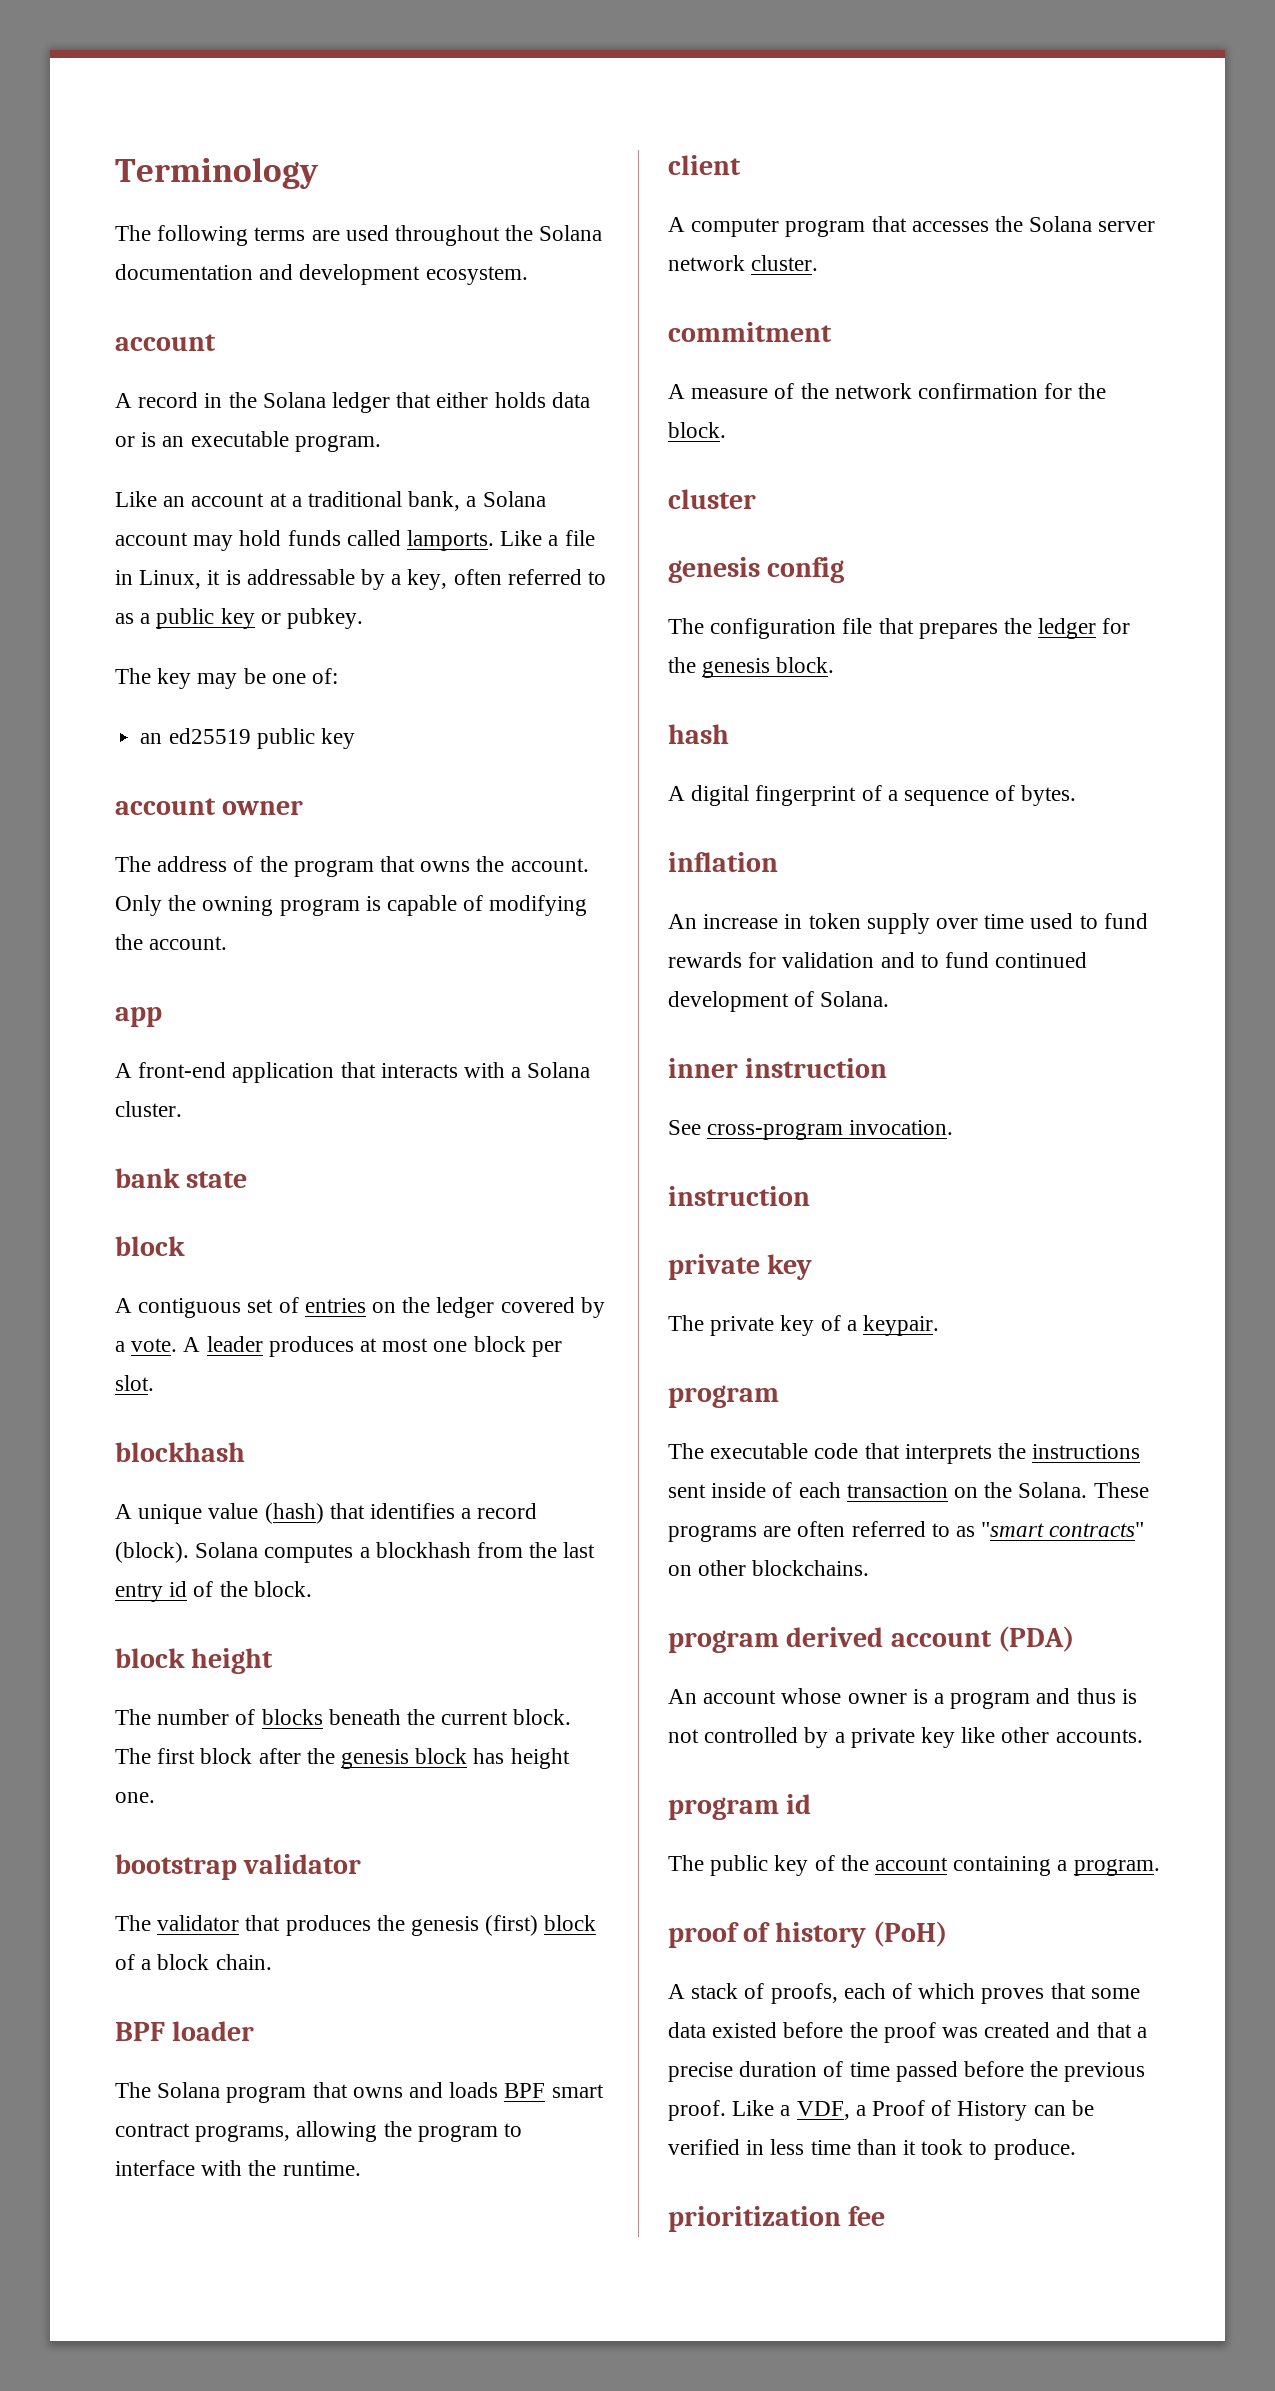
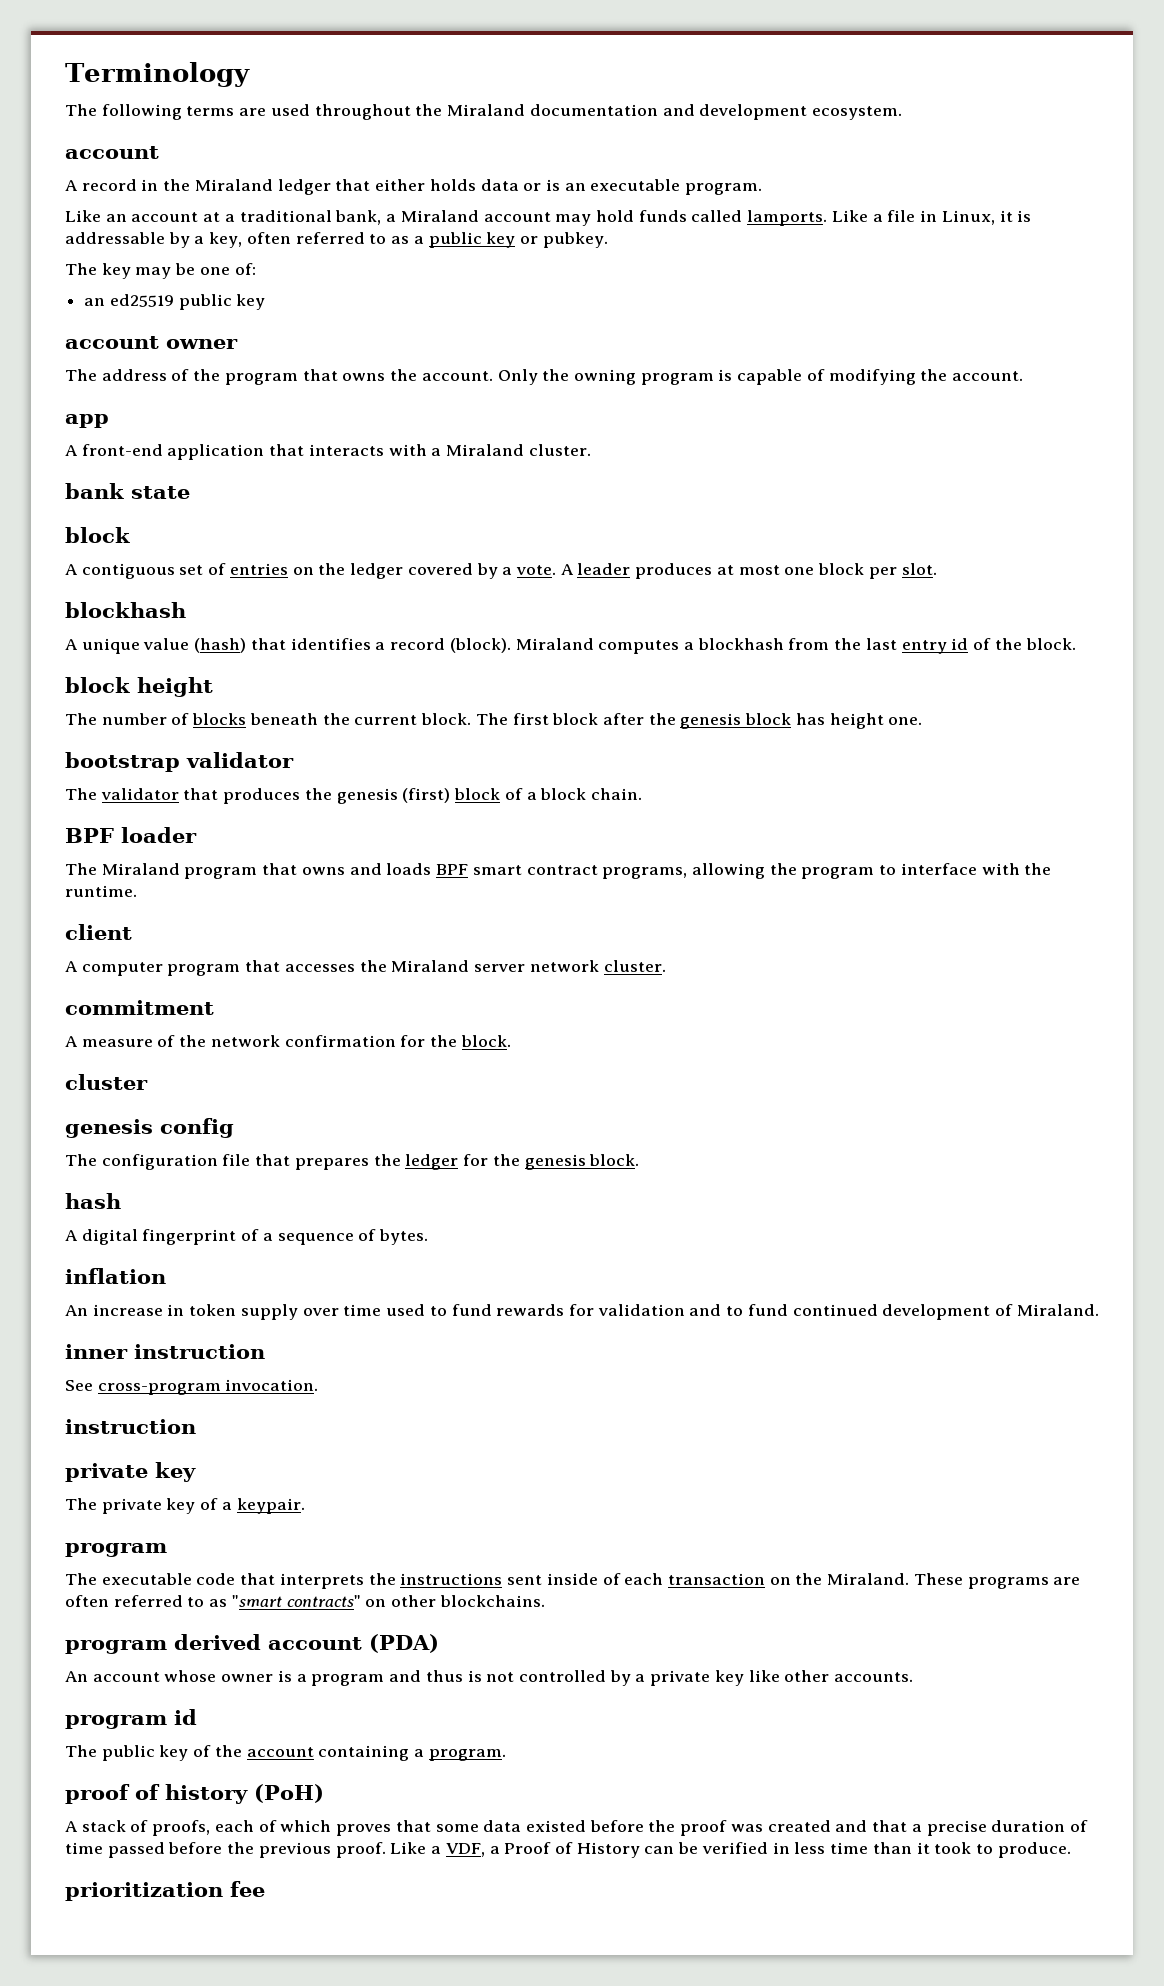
- The following terms are used throughout the Solana documentation and development ecosystem.
+ The following terms are used throughout the Miraland documentation and development ecosystem.
- A record in the Solana ledger that either holds data or is an executable program.
+ A record in the Miraland ledger that either holds data or is an executable program.
- Like an account at a traditional bank, a Solana account may hold funds called lamports.
+ Like an account at a traditional bank, a Miraland account may hold funds called lamports.
- A front-end application that interacts with a Solana cluster.
+ A front-end application that interacts with a Miraland cluster.
- Solana computes a blockhash from the last entry id of the block.
+ Miraland computes a blockhash from the last entry id of the block.
- The Solana program that owns and loads BPF smart contract programs, allowing the program to interface with the runtime.
+ The Miraland program that owns and loads BPF smart contract programs, allowing the program to interface with the runtime.
- A computer program that accesses the Solana server network cluster.
+ A computer program that accesses the Miraland server network cluster.
- An increase in token supply over time used to fund rewards for validation and to fund continued development of Solana.
+ An increase in token supply over time used to fund rewards for validation and to fund continued development of Miraland.
- The executable code that interprets the instructions sent inside of each transaction on the Solana.
+ The executable code that interprets the instructions sent inside of each transaction on the Miraland.

